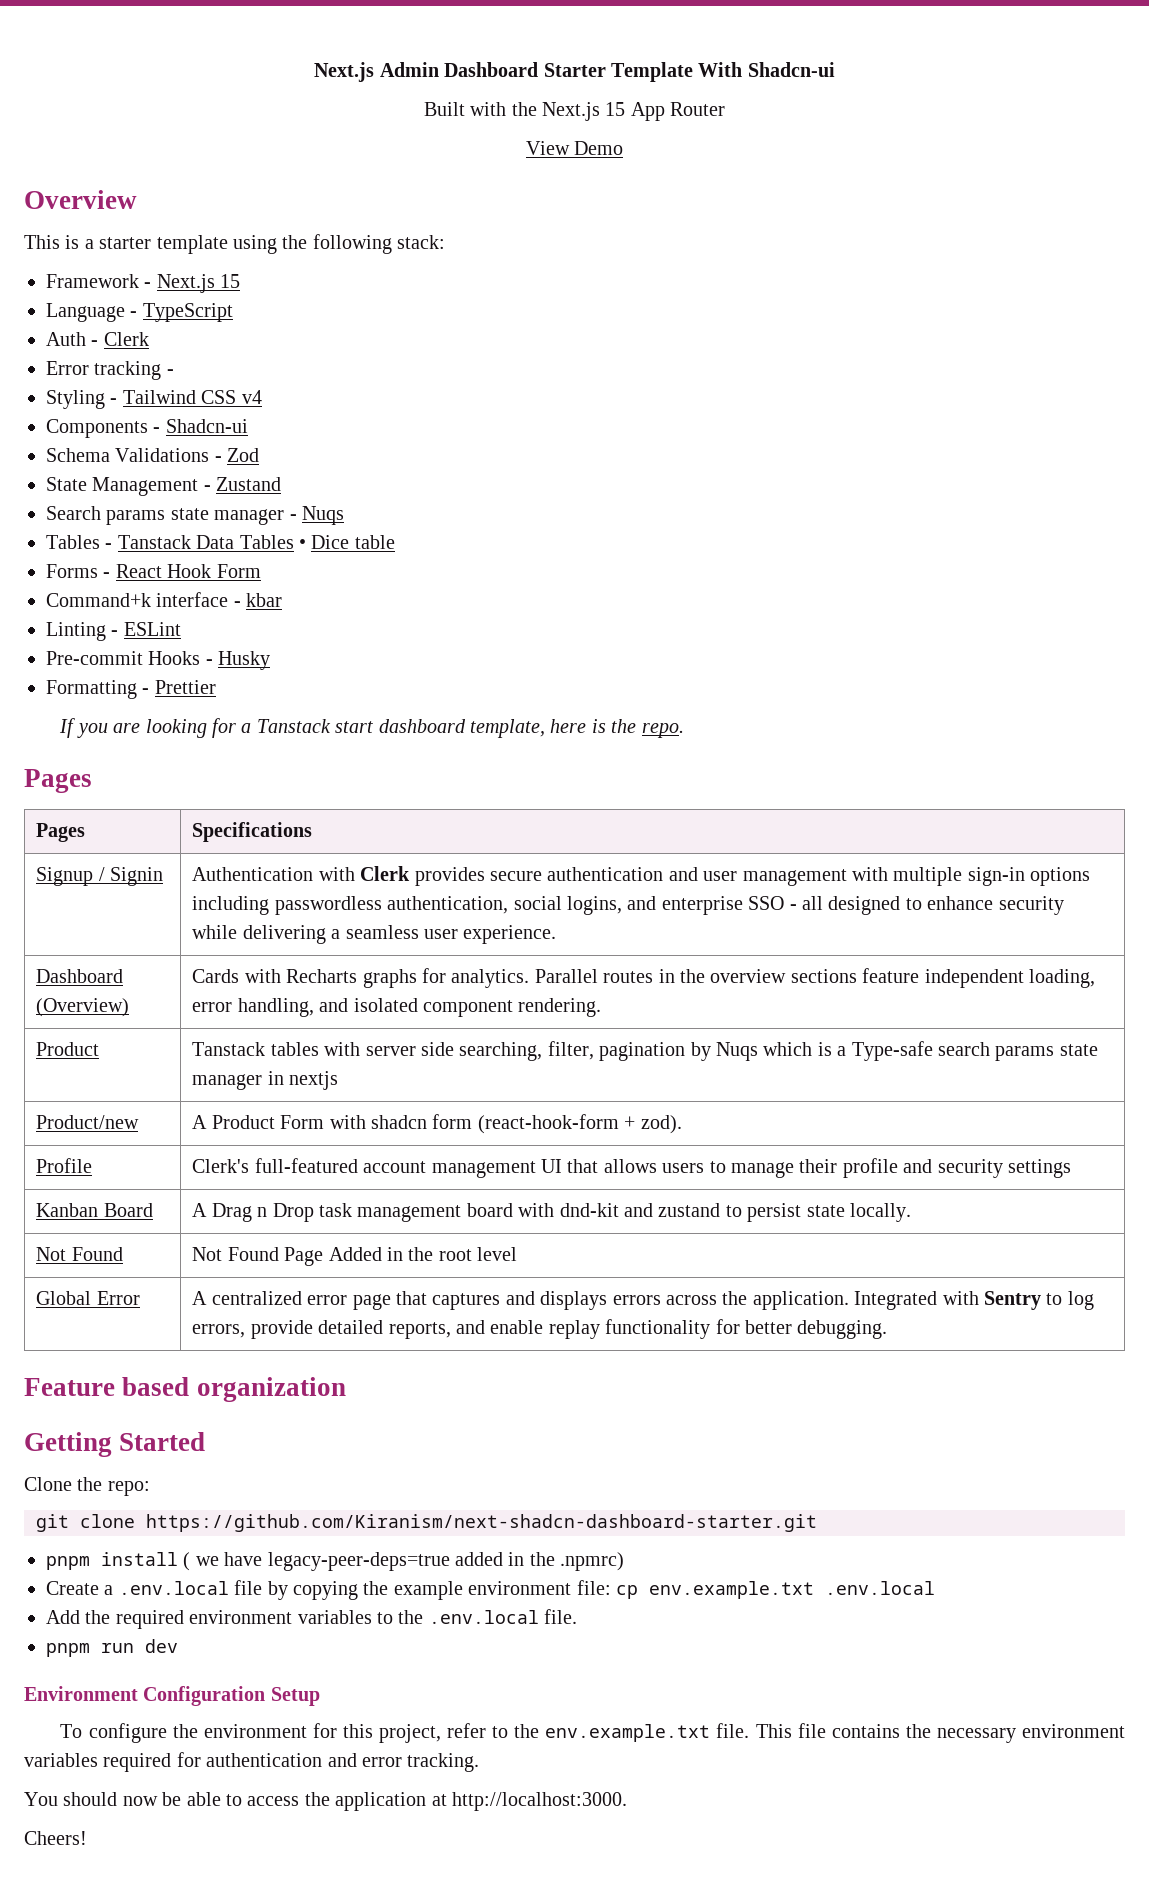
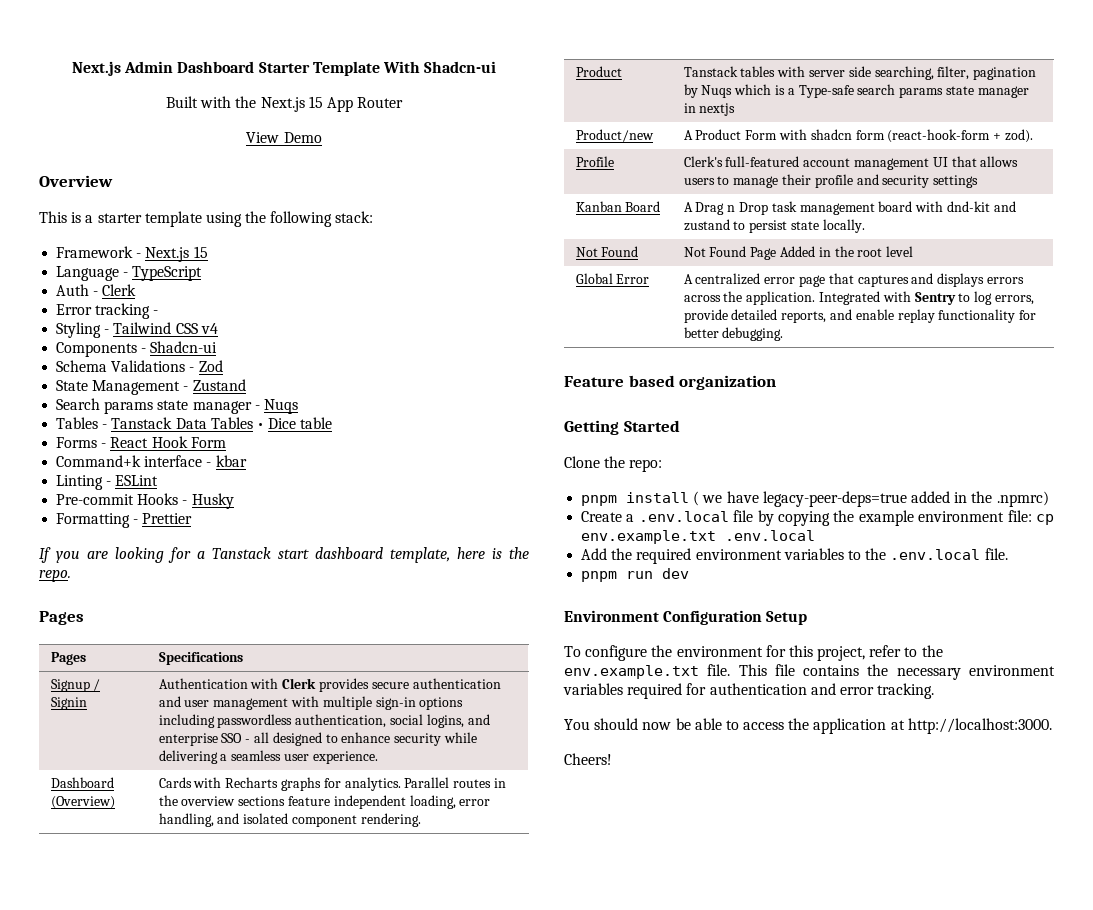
- git clone https://github.com/Kiranism/next-shadcn-dashboard-starter.git

